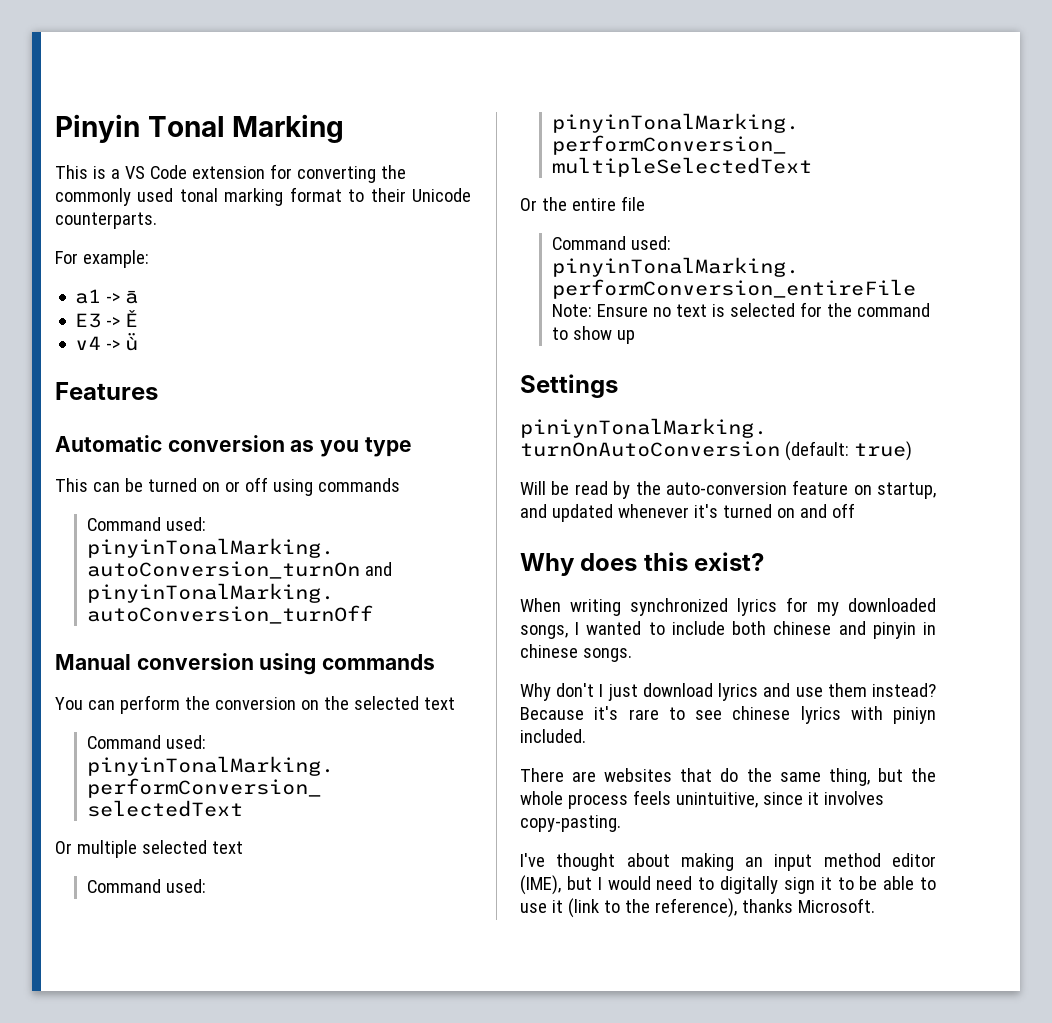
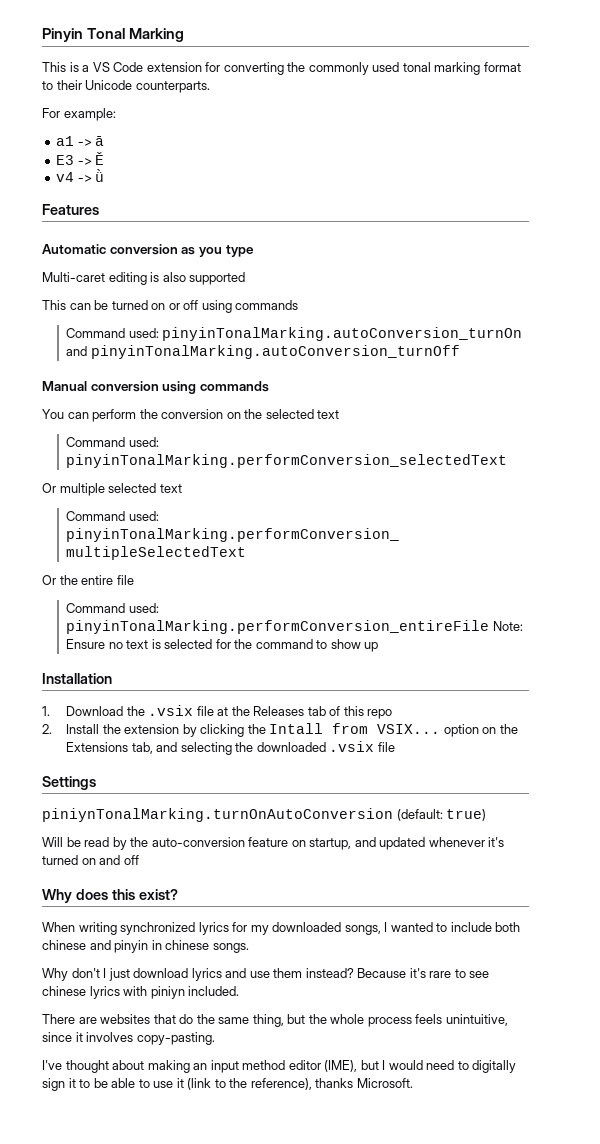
+ Multi-caret editing is also supported
+ Installation
+ 1. Download the .vsix file at the Releases tab of this repo
+ 2. Install the extension by clicking the Intall from VSIX... option on the Extensions tab, and selecting the downloaded .vsix file

